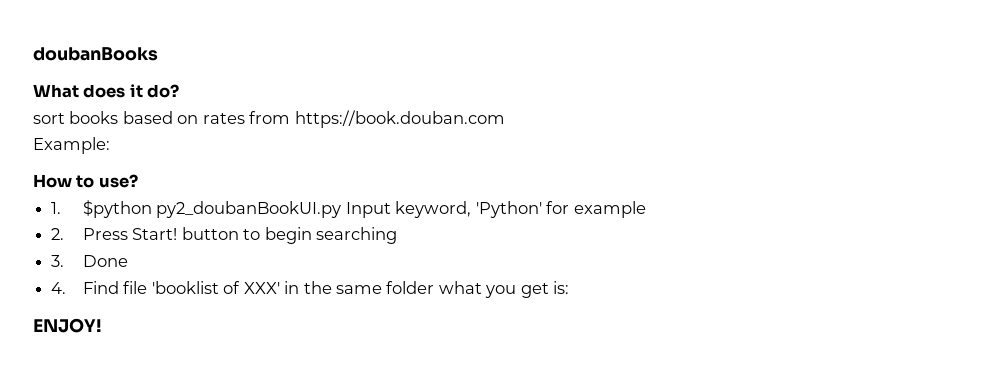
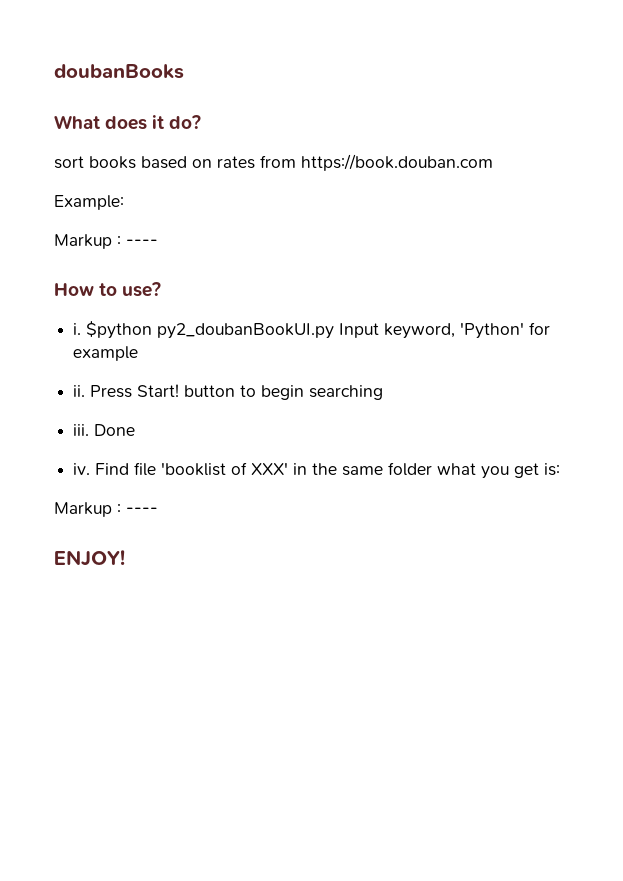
  Example:
+ Markup : ----
- 1. $python py2_doubanBookUI.py Input keyword, 'Python' for example
+ i. $python py2_doubanBookUI.py Input keyword, 'Python' for example
- 2. Press Start! button to begin searching
+ ii. Press Start! button to begin searching
- 3. Done
+ iii. Done
- 4. Find file 'booklist of XXX' in the same folder what you get is:
+ iv. Find file 'booklist of XXX' in the same folder what you get is:
+ Markup : ----

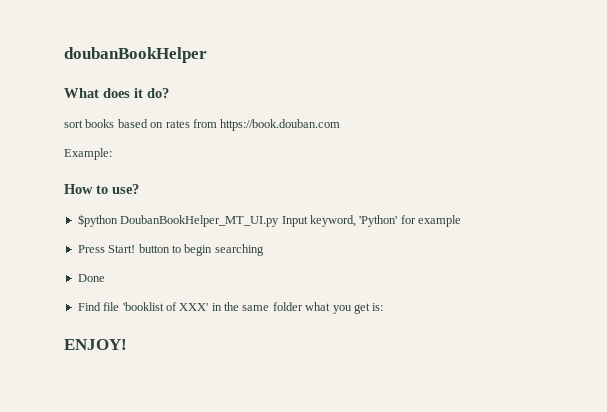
- doubanBooks
+ doubanBookHelper
  Example:
- Markup : ----
- i. $python py2_doubanBookUI.py Input keyword, 'Python' for example
+ $python DoubanBookHelper_MT_UI.py Input keyword, 'Python' for example
- ii.
- iii.
- iv. Find file 'booklist of XXX' in the same folder what you get is:
- Markup : ----
+ Find file 'booklist of XXX' in the same folder what you get is:

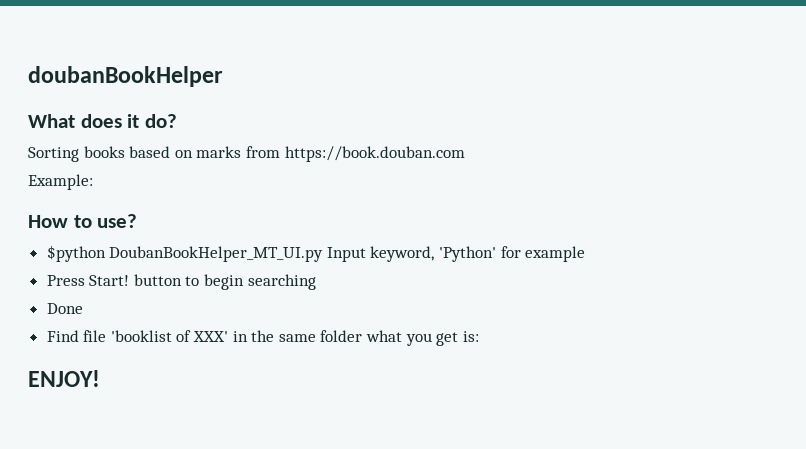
- sort books based on rates from https://book.douban.com
+ Sorting books based on marks from https://book.douban.com

